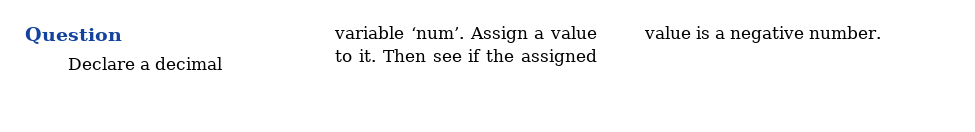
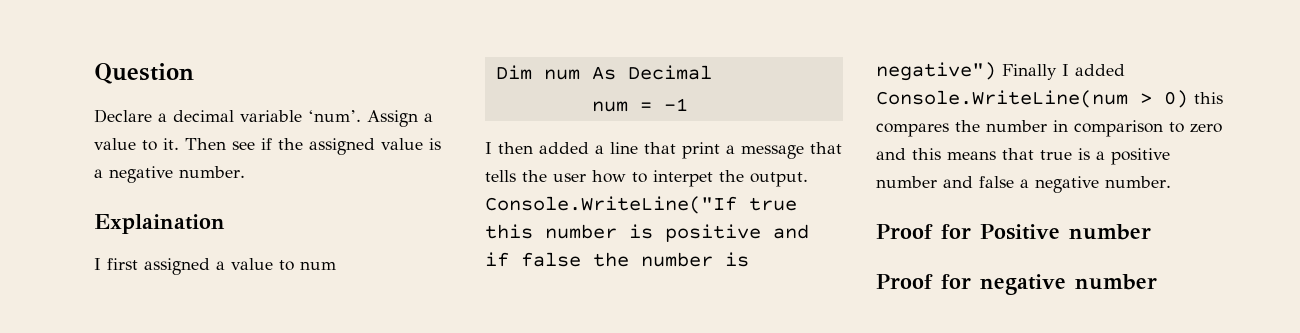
+ Explaination
+ I first assigned a value to num
+ Dim num As Decimal
+ num = -1
+ I then added a line that print a message that tells the user how to interpet the output. Console.WriteLine("If true this number is positive and if false the number is negative") Finally I added Console.WriteLine(num > 0) this compares the number in comparison to zero and this means that true is a positive number and false a negative number.
+ Proof for Positive number
+ Proof for negative number

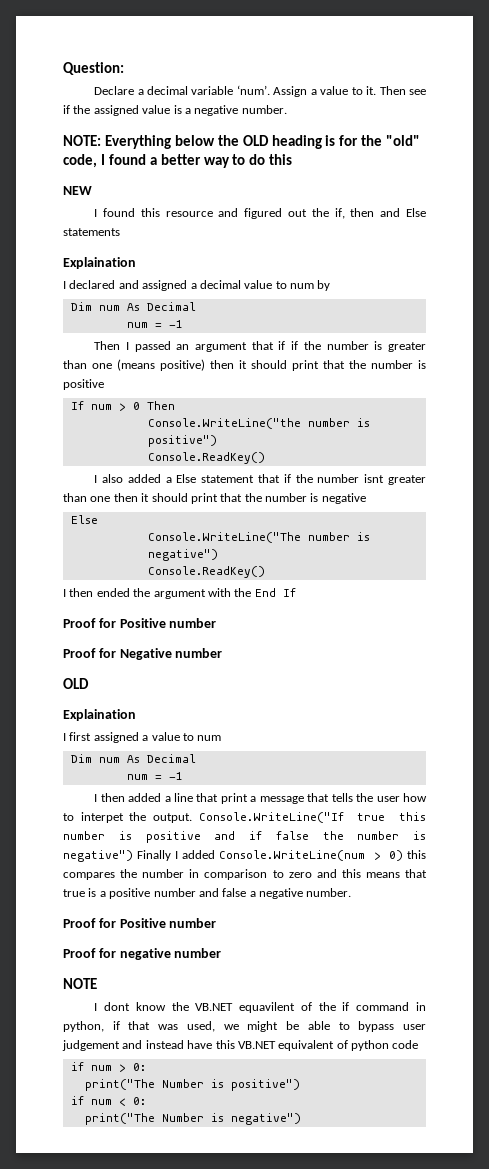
- Question
+ Question:
+ NOTE: Everything below the OLD heading is for the "old" code, I found a better way to do this
+ NEW
+ I found this resource and figured out the if, then and Else statements
+ Explaination
+ I declared and assigned a decimal value to num by
+ Dim num As Decimal
+ num = -1
+ Then I passed an argument that if if the number is greater than one (means positive) then it should print that the number is positive
+ If num > 0 Then
+ Console.WriteLine("the number is positive")
+ Console.ReadKey()
+ I also added a Else statement that if the number isnt greater than one then it should print that the number is negative
+ Else
+ Console.WriteLine("The number is negative")
+ Console.ReadKey()
+ I then ended the argument with the End If
+ Proof for Positive number
+ Proof for Negative number
+ OLD
+ NOTE
+ I dont know the VB.NET equavilent of the if command in python, if that was used, we might be able to bypass user judgement and instead have this VB.NET equivalent of python code
+ if num > 0:
+ print("The Number is positive")
+ if num < 0:
+ print("The Number is negative")

